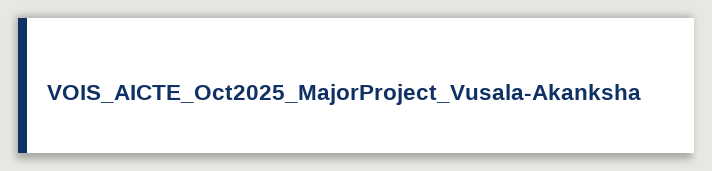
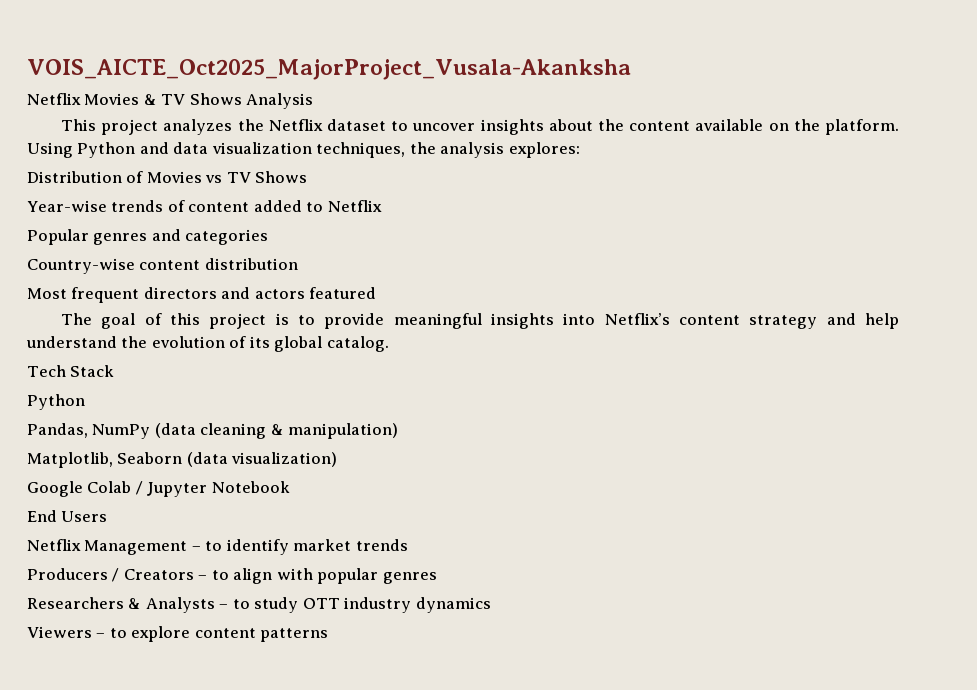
+ Netflix Movies & TV Shows Analysis
+ This project analyzes the Netflix dataset to uncover insights about the content available on the platform. Using Python and data visualization techniques, the analysis explores:
+ Distribution of Movies vs TV Shows
+ Year-wise trends of content added to Netflix
+ Popular genres and categories
+ Country-wise content distribution
+ Most frequent directors and actors featured
+ The goal of this project is to provide meaningful insights into Netflix’s content strategy and help understand the evolution of its global catalog.
+ Tech Stack
+ Python
+ Pandas, NumPy (data cleaning & manipulation)
+ Matplotlib, Seaborn (data visualization)
+ Google Colab / Jupyter Notebook
+ End Users
+ Netflix Management – to identify market trends
+ Producers / Creators – to align with popular genres
+ Researchers & Analysts – to study OTT industry dynamics
+ Viewers – to explore content patterns

